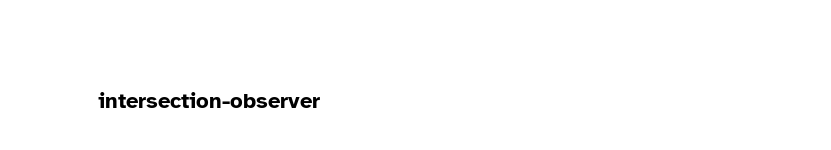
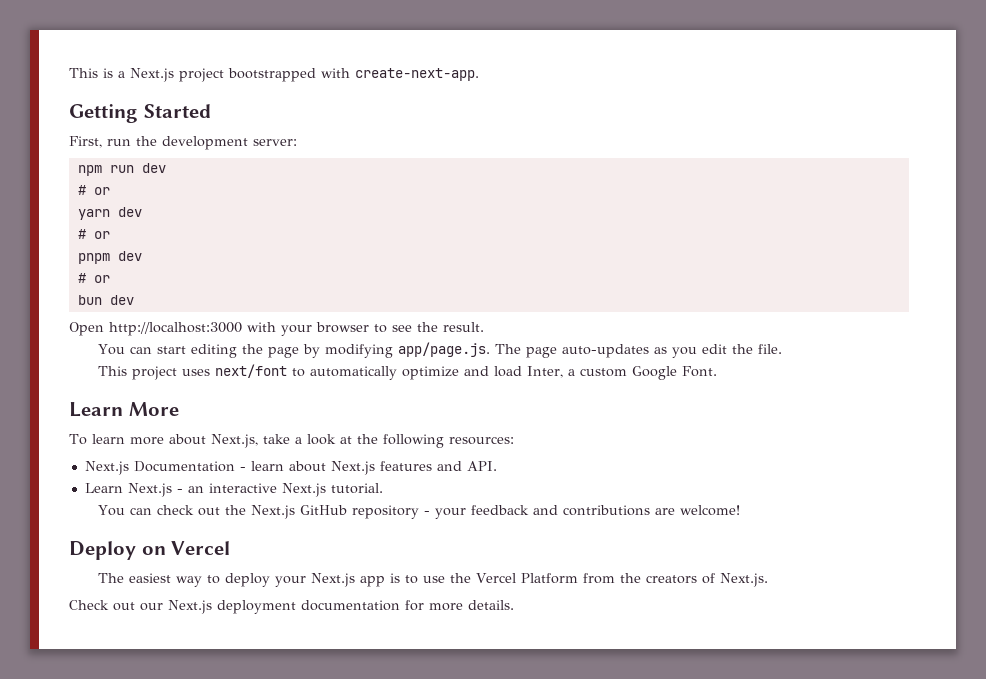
- intersection-observer
+ This is a Next.js project bootstrapped with create-next-app.
+ Getting Started
+ First, run the development server:
+ npm run dev
+ # or
+ yarn dev
+ # or
+ pnpm dev
+ # or
+ bun dev
+ Open http://localhost:3000 with your browser to see the result.
+ You can start editing the page by modifying app/page.js. The page auto-updates as you edit the file.
+ This project uses next/font to automatically optimize and load Inter, a custom Google Font.
+ Learn More
+ To learn more about Next.js, take a look at the following resources:
+ Next.js Documentation - learn about Next.js features and API.
+ Learn Next.js - an interactive Next.js tutorial.
+ You can check out the Next.js GitHub repository - your feedback and contributions are welcome!
+ Deploy on Vercel
+ The easiest way to deploy your Next.js app is to use the Vercel Platform from the creators of Next.js.
+ Check out our Next.js deployment documentation for more details.

